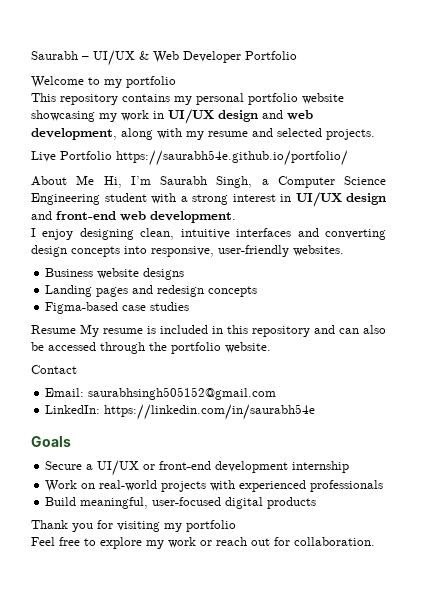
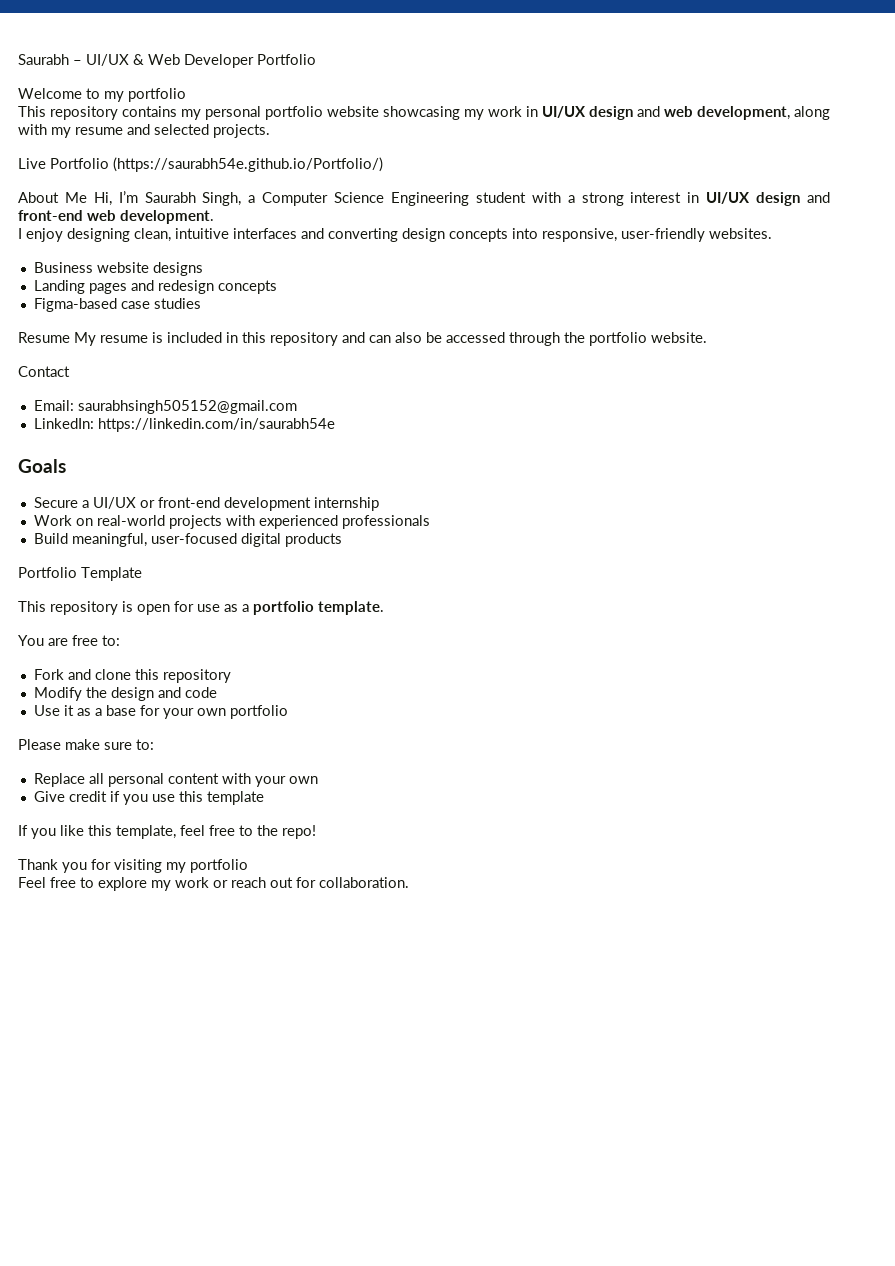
- Live Portfolio https://saurabh54e.github.io/portfolio/
+ Live Portfolio (https://saurabh54e.github.io/Portfolio/)
+ Portfolio Template
+ This repository is open for use as a portfolio template.
+ You are free to:
+ Fork and clone this repository
+ Modify the design and code
+ Use it as a base for your own portfolio
+ Please make sure to:
+ Replace all personal content with your own
+ Give credit if you use this template
+ If you like this template, feel free to the repo!

